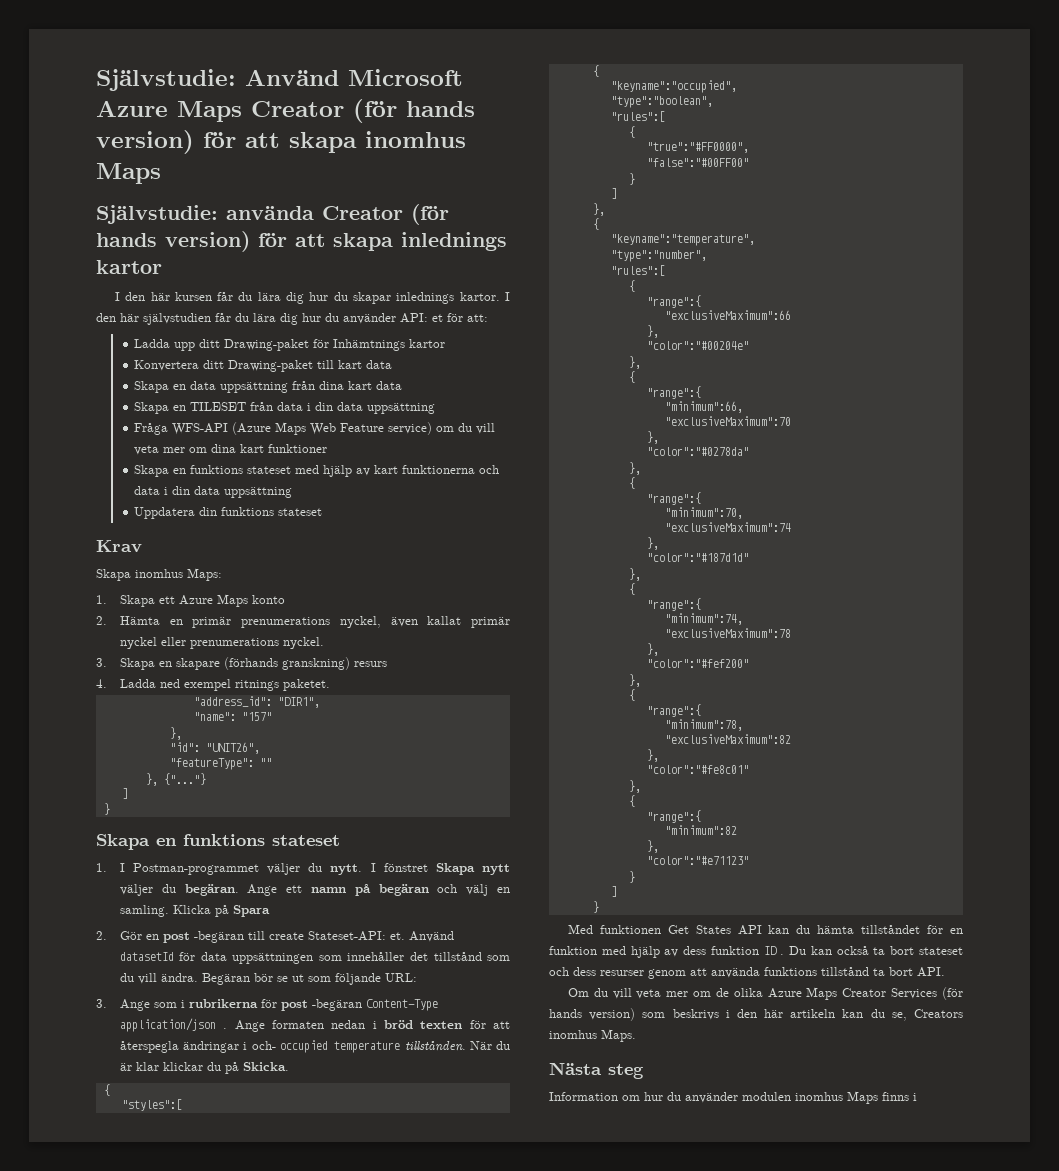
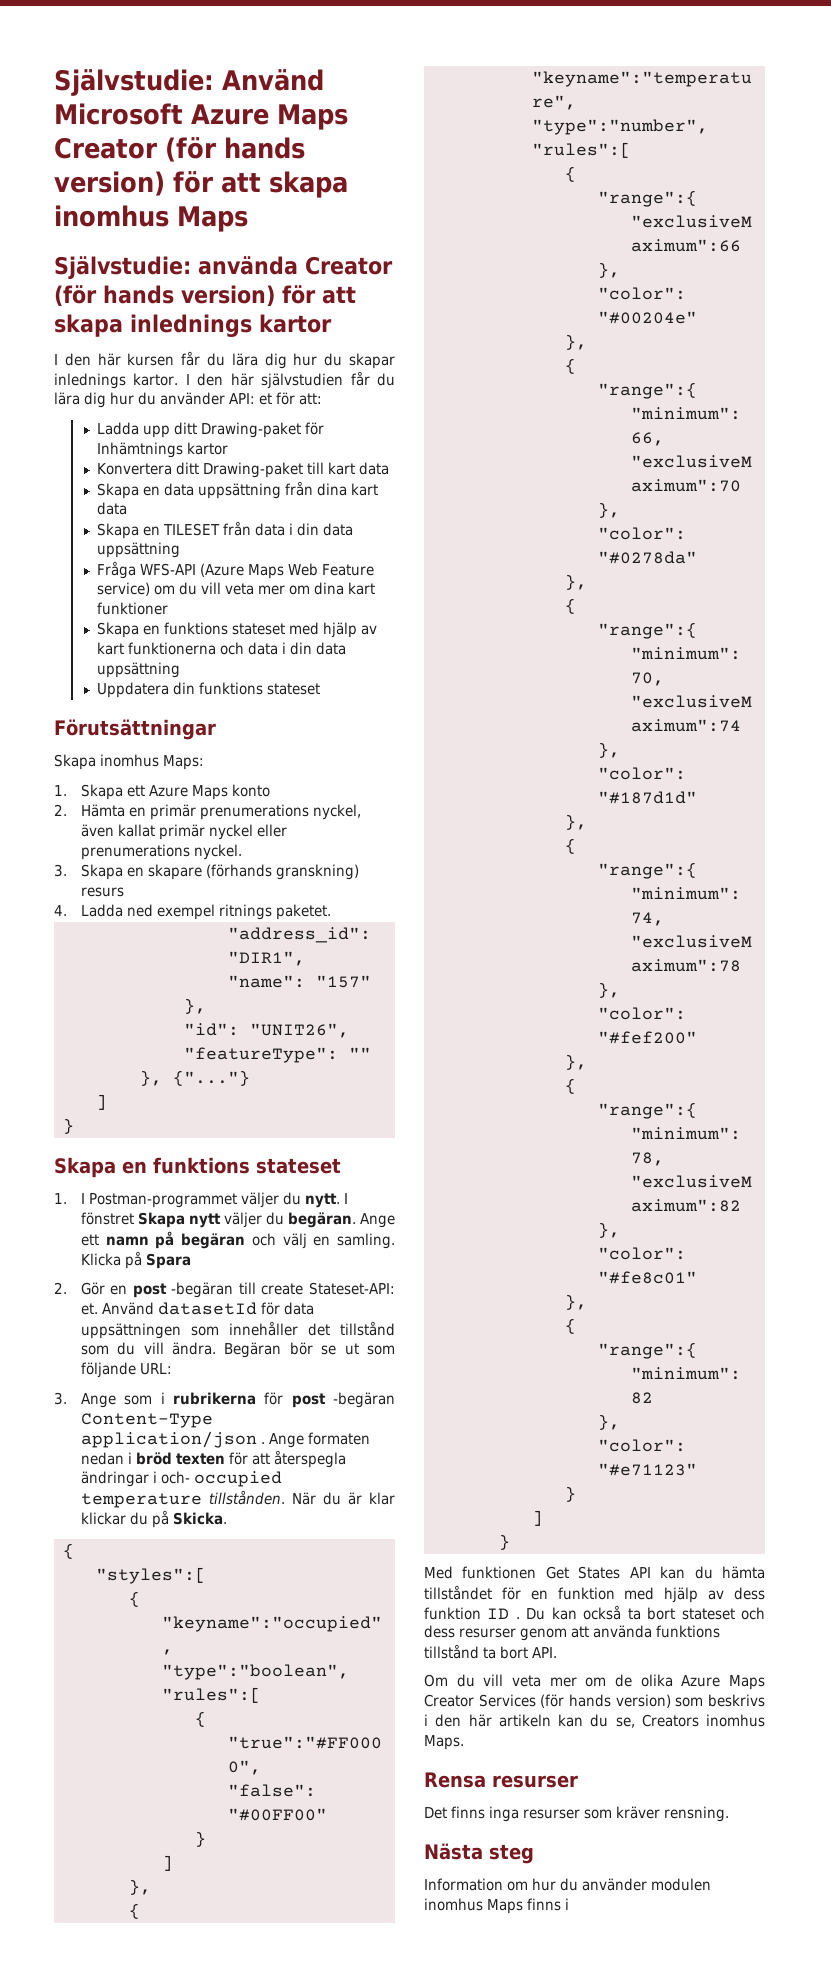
- Krav
+ Förutsättningar
+ Rensa resurser
+ Det finns inga resurser som kräver rensning.

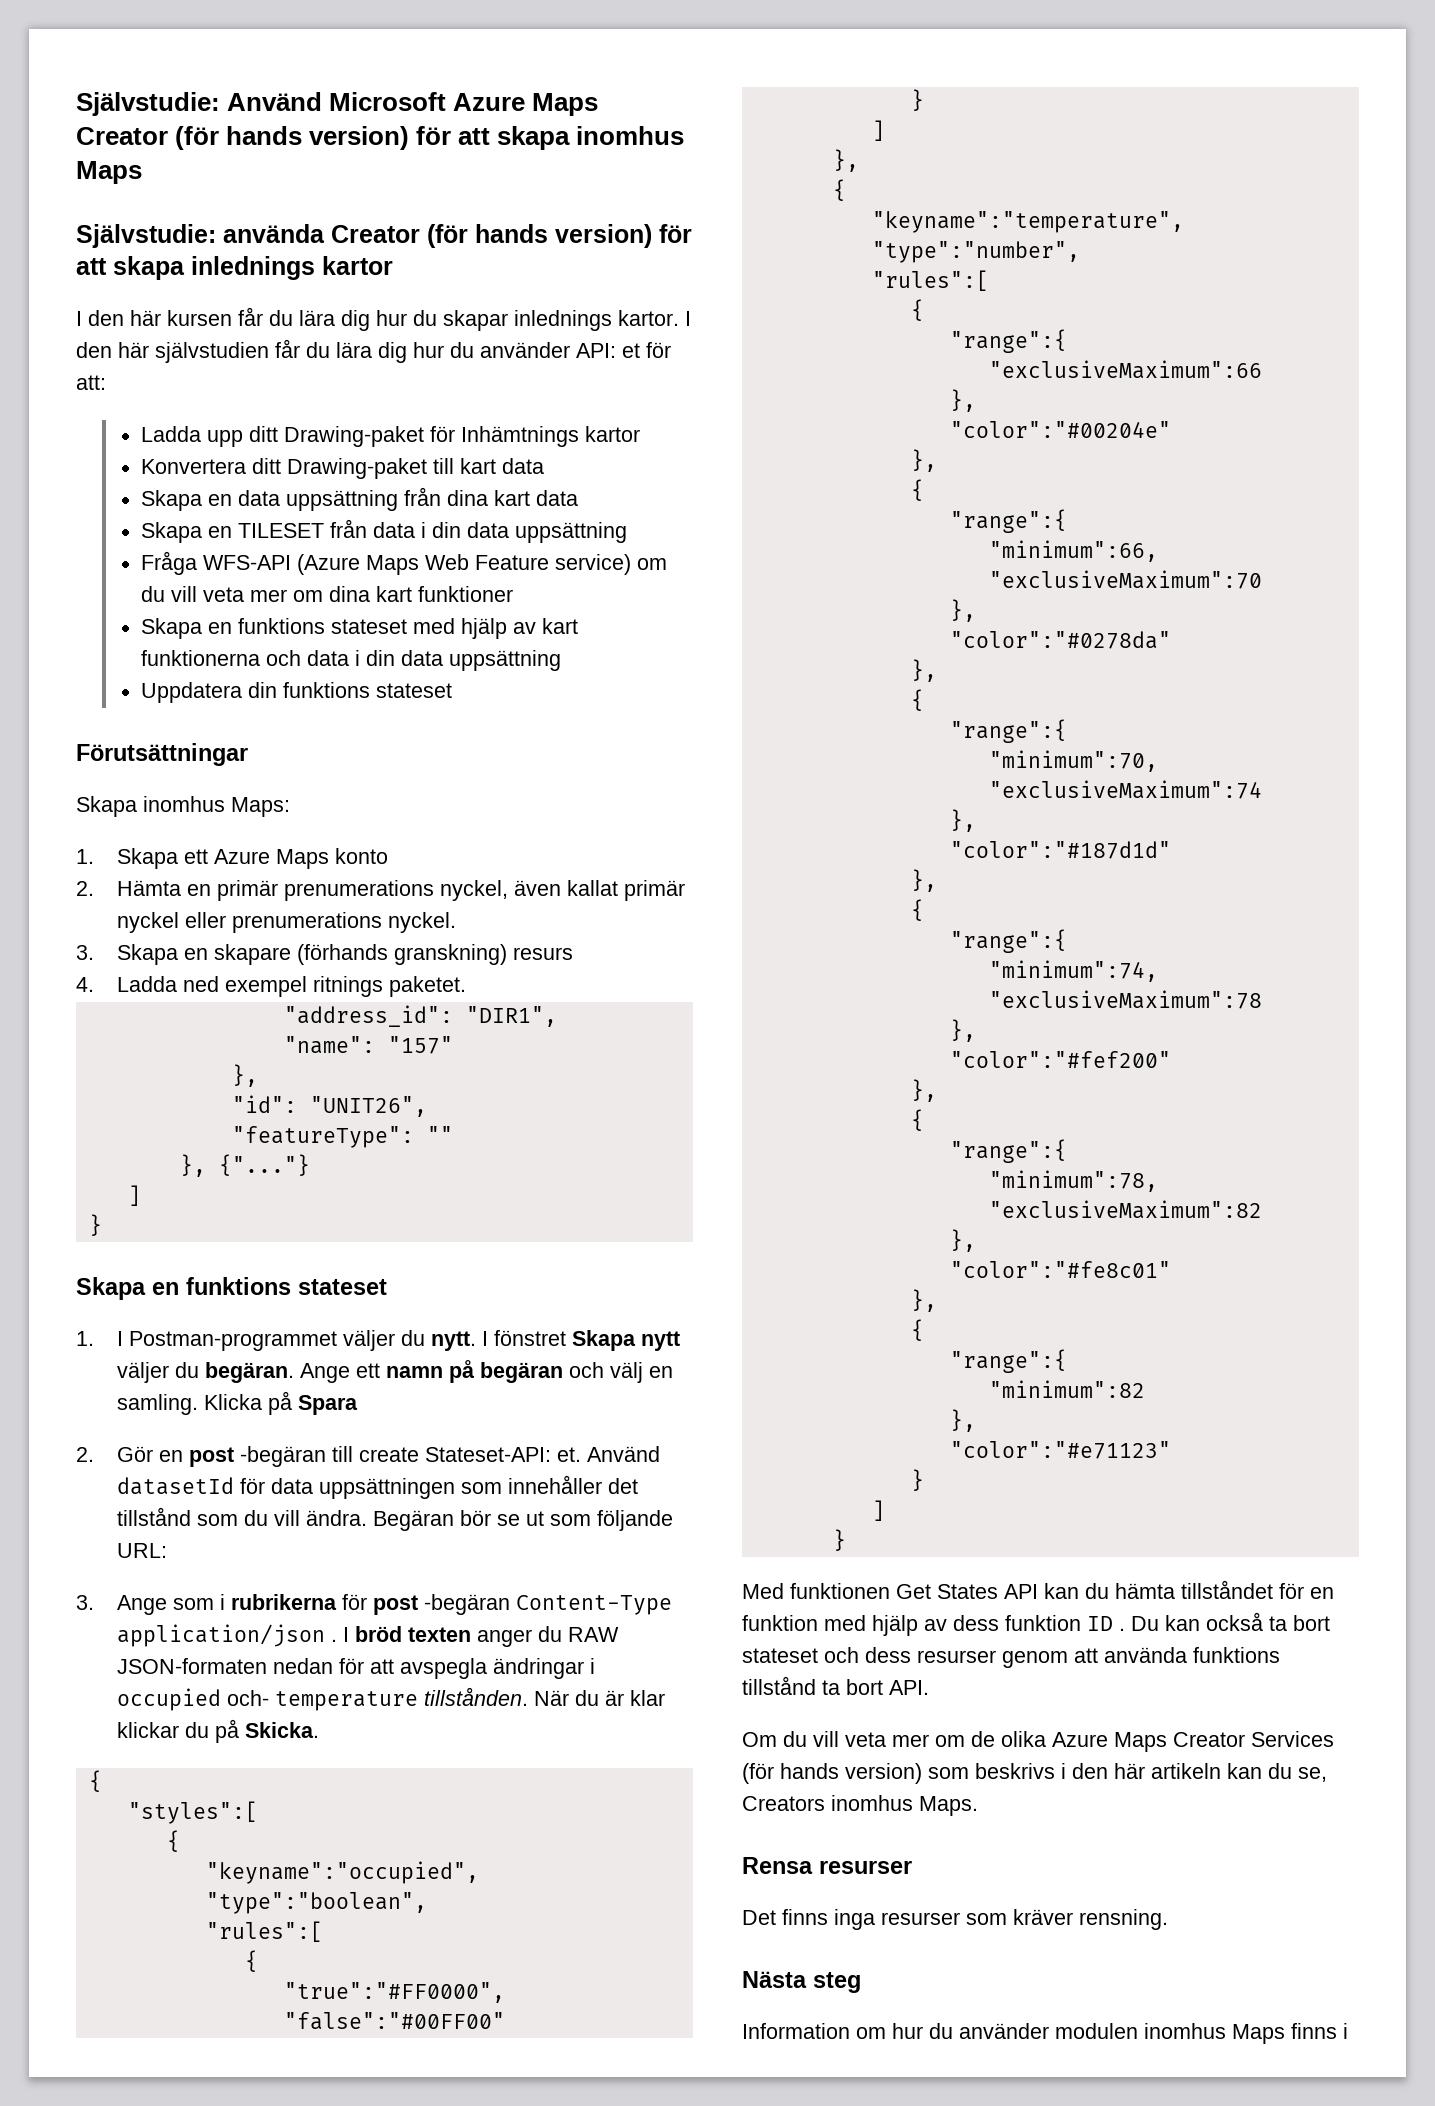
- Ange formaten nedan i bröd texten för att återspegla ändringar i och- occupied temperature tillstånden.
+ I bröd texten anger du RAW JSON-formaten nedan för att avspegla ändringar i occupied och- temperature tillstånden.

